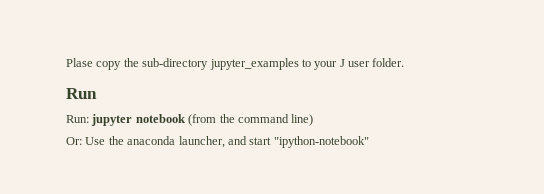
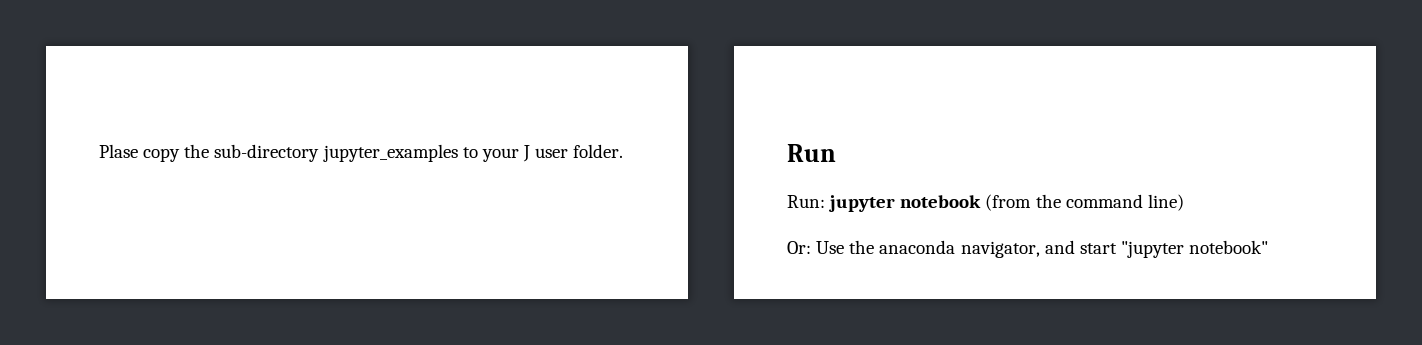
- Or: Use the anaconda launcher, and start "ipython-notebook"
+ Or: Use the anaconda navigator, and start "jupyter notebook"

